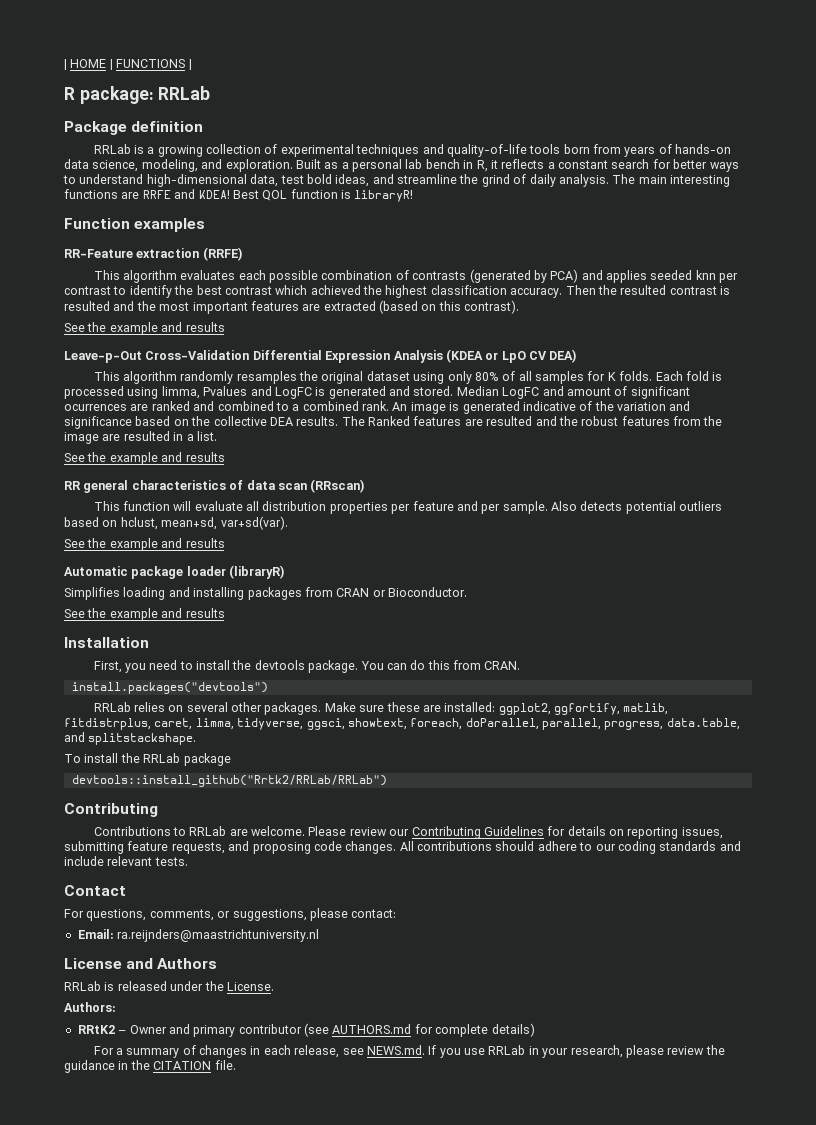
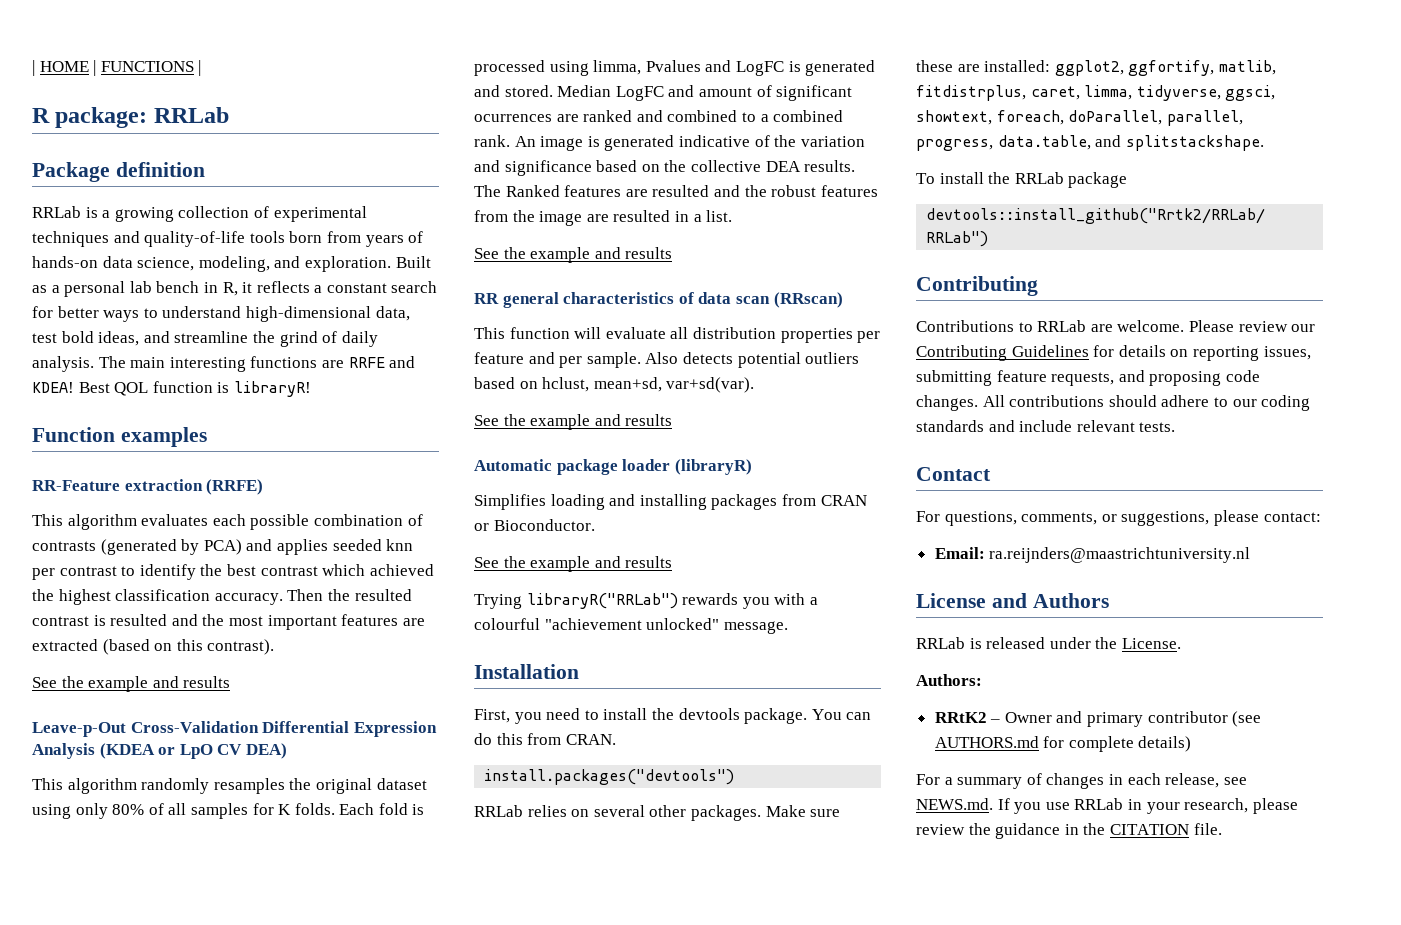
+ Trying libraryR("RRLab") rewards you with a colourful "achievement unlocked" message.

